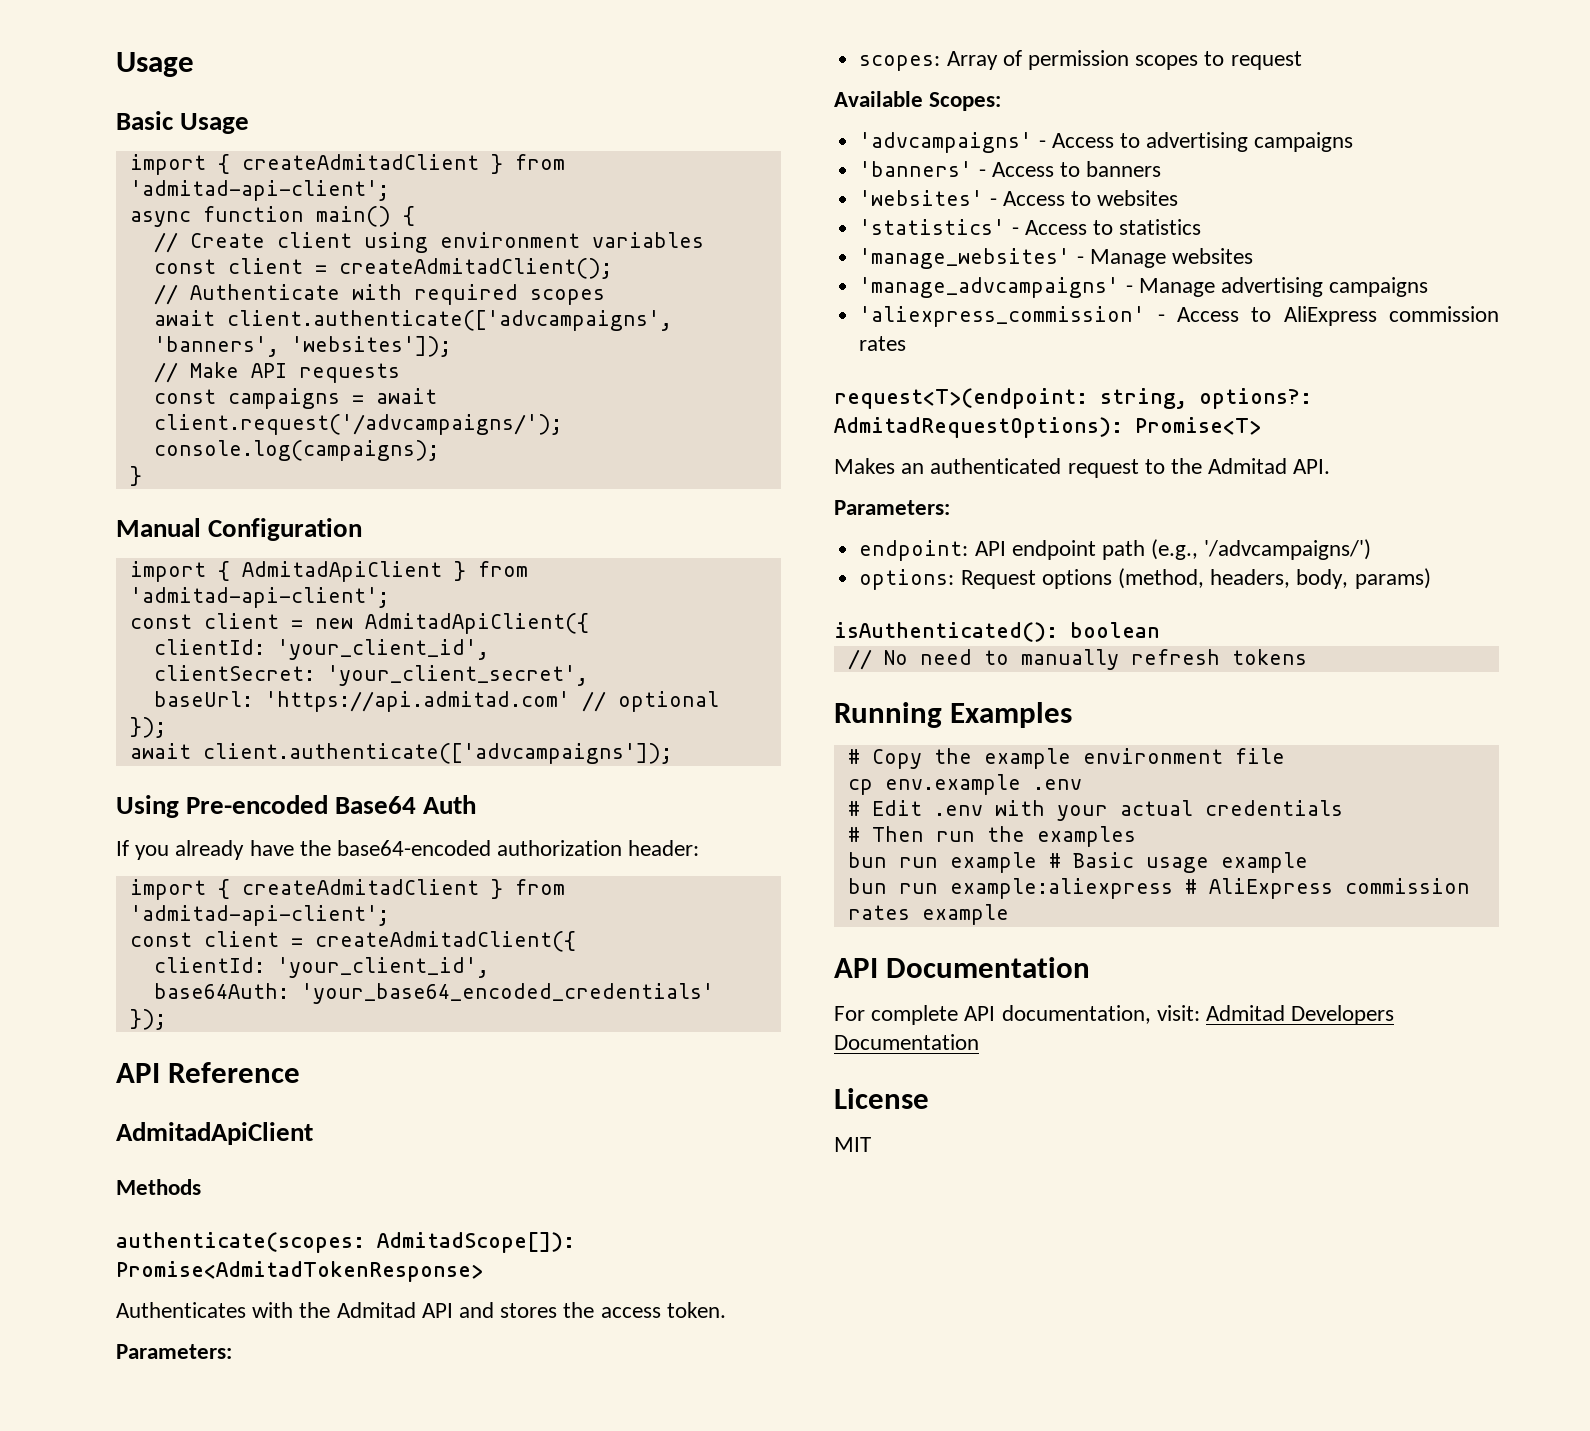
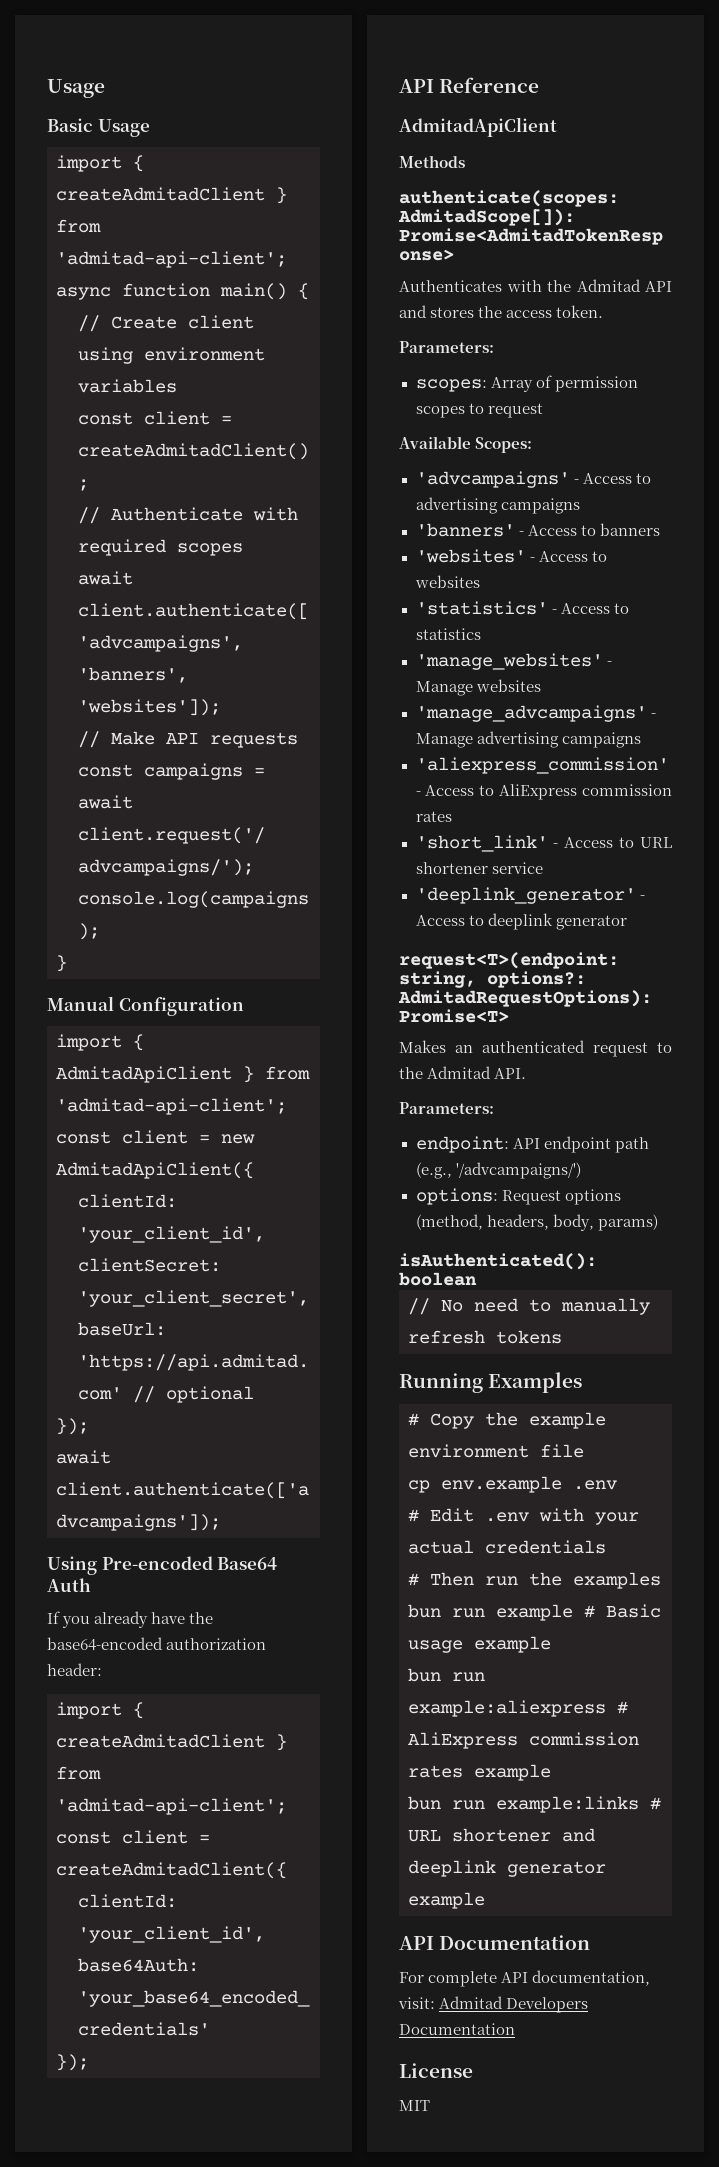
+ 'short_link' - Access to URL shortener service
+ 'deeplink_generator' - Access to deeplink generator
+ bun run example:links # URL shortener and deeplink generator example

